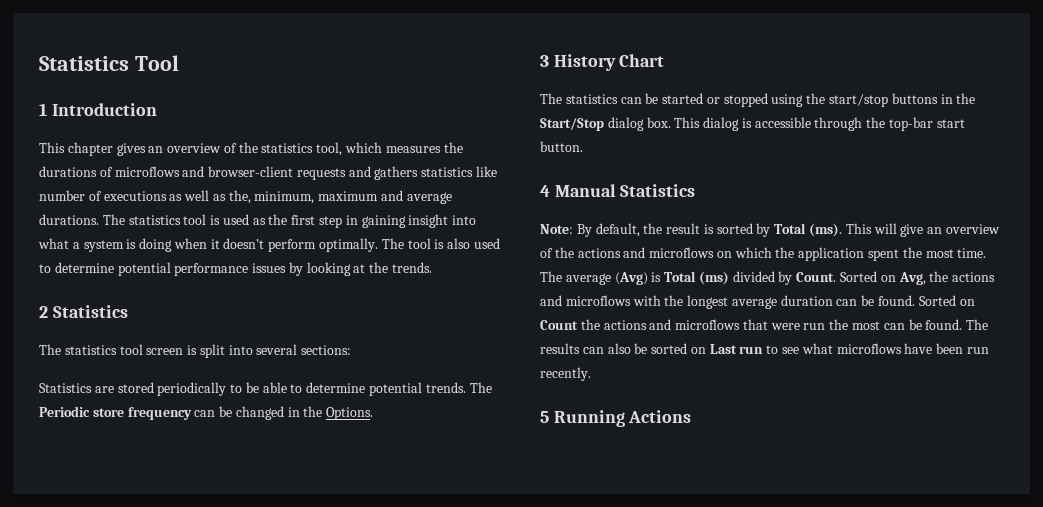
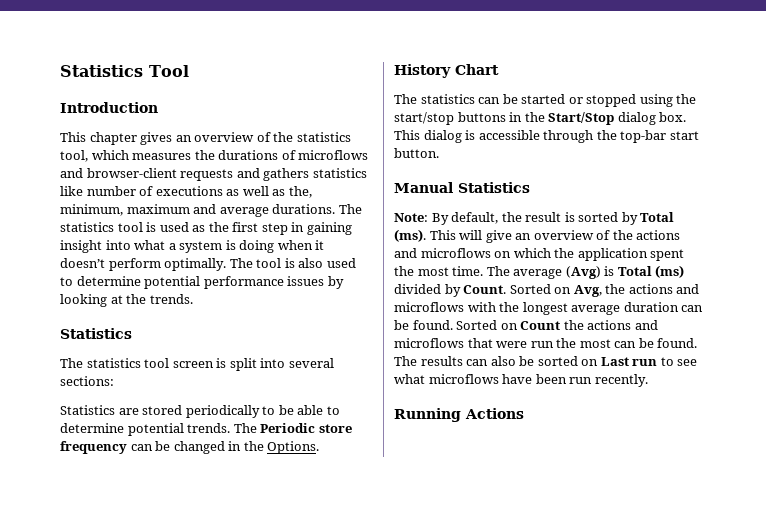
- 1 Introduction
+ Introduction
  The tool is also used to determine potential performance issues by looking at the trends.
- 2 Statistics
+ Statistics
- 3 History Chart
+ History Chart
- 4 Manual Statistics
+ Manual Statistics
- 5 Running Actions
+ Running Actions

